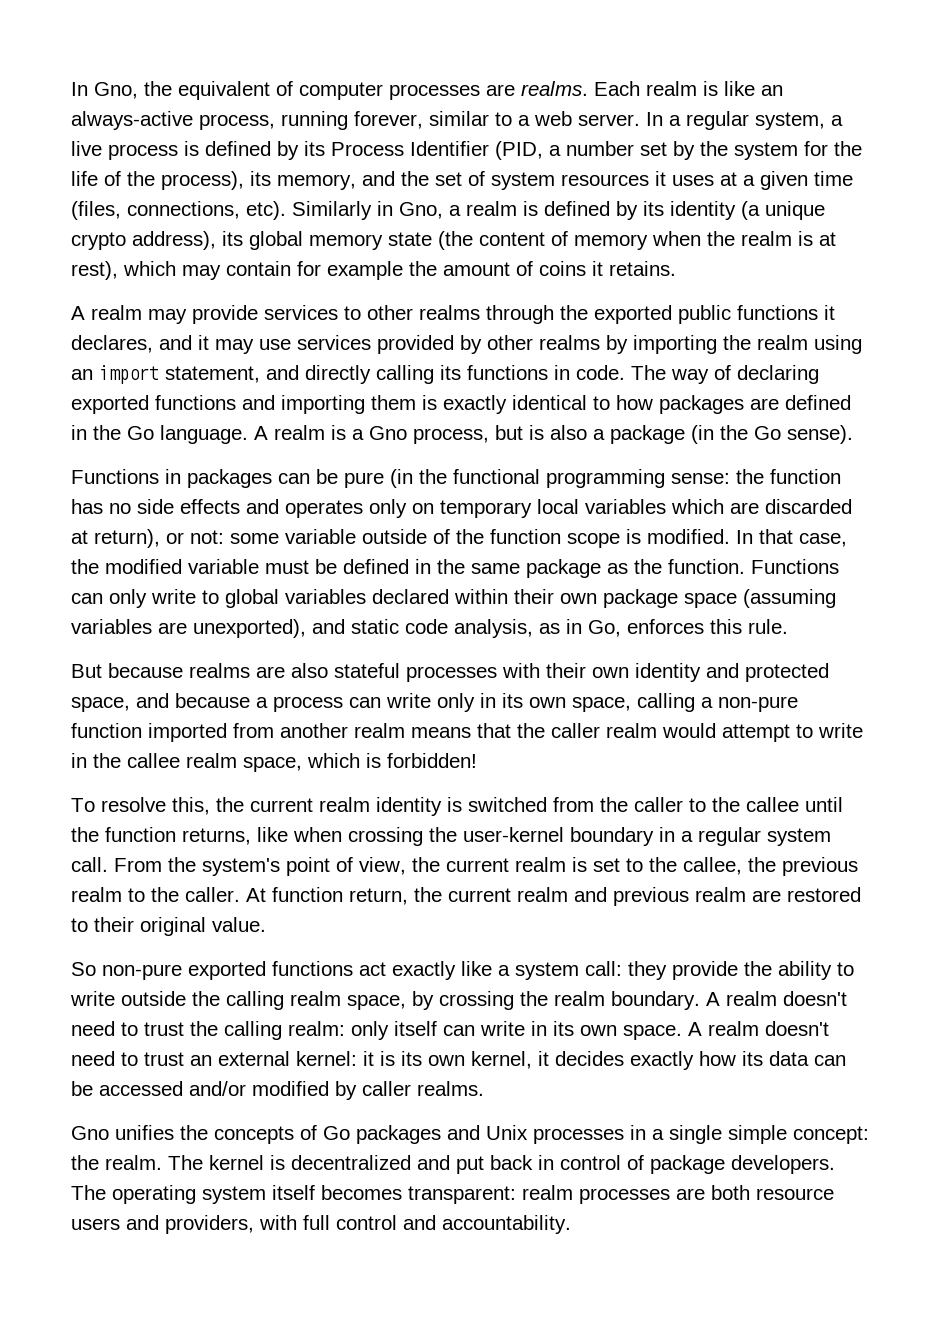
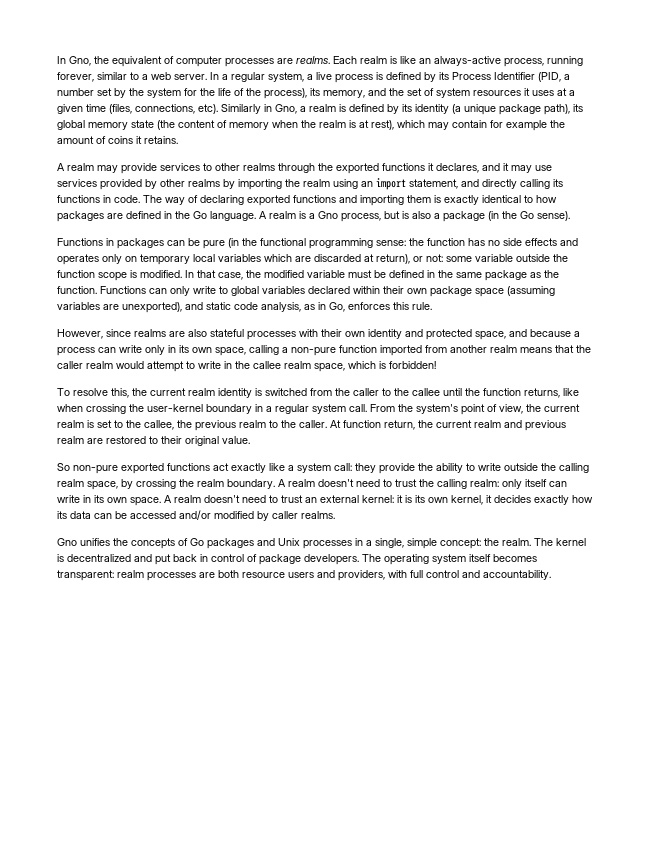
- Similarly in Gno, a realm is defined by its identity (a unique crypto address), its global memory state (the content of memory when the realm is at rest), which may contain for example the amount of coins it retains.
+ Similarly in Gno, a realm is defined by its identity (a unique package path), its global memory state (the content of memory when the realm is at rest), which may contain for example the amount of coins it retains.
- A realm may provide services to other realms through the exported public functions it declares, and it may use services provided by other realms by importing the realm using an import statement, and directly calling its functions in code.
+ A realm may provide services to other realms through the exported functions it declares, and it may use services provided by other realms by importing the realm using an import statement, and directly calling its functions in code.
- Functions in packages can be pure (in the functional programming sense: the function has no side effects and operates only on temporary local variables which are discarded at return), or not: some variable outside of the function scope is modified.
+ Functions in packages can be pure (in the functional programming sense: the function has no side effects and operates only on temporary local variables which are discarded at return), or not: some variable outside the function scope is modified.
- But because realms are also stateful processes with their own identity and protected space, and because a process can write only in its own space, calling a non-pure function imported from another realm means that the caller realm would attempt to write in the callee realm space, which is forbidden!
+ However, since realms are also stateful processes with their own identity and protected space, and because a process can write only in its own space, calling a non-pure function imported from another realm means that the caller realm would attempt to write in the callee realm space, which is forbidden!
- Gno unifies the concepts of Go packages and Unix processes in a single simple concept: the realm.
+ Gno unifies the concepts of Go packages and Unix processes in a single, simple concept: the realm.

